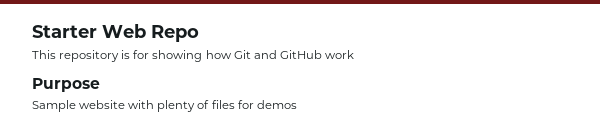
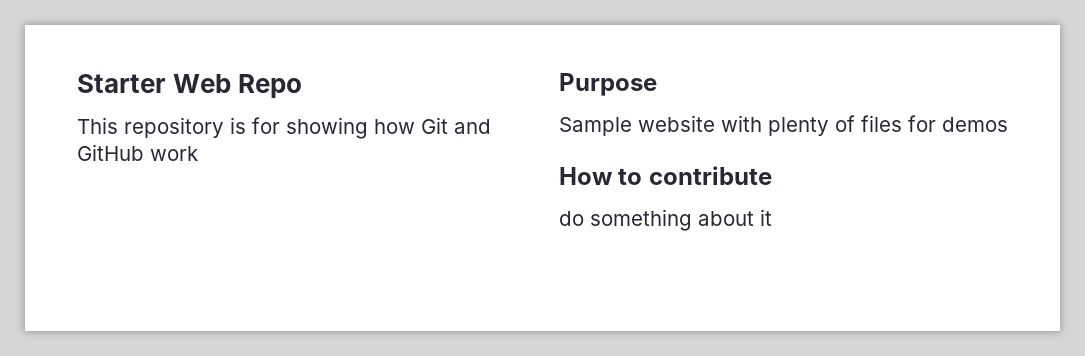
+ How to contribute
+ do something about it

